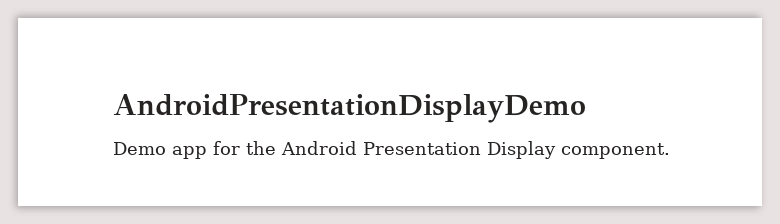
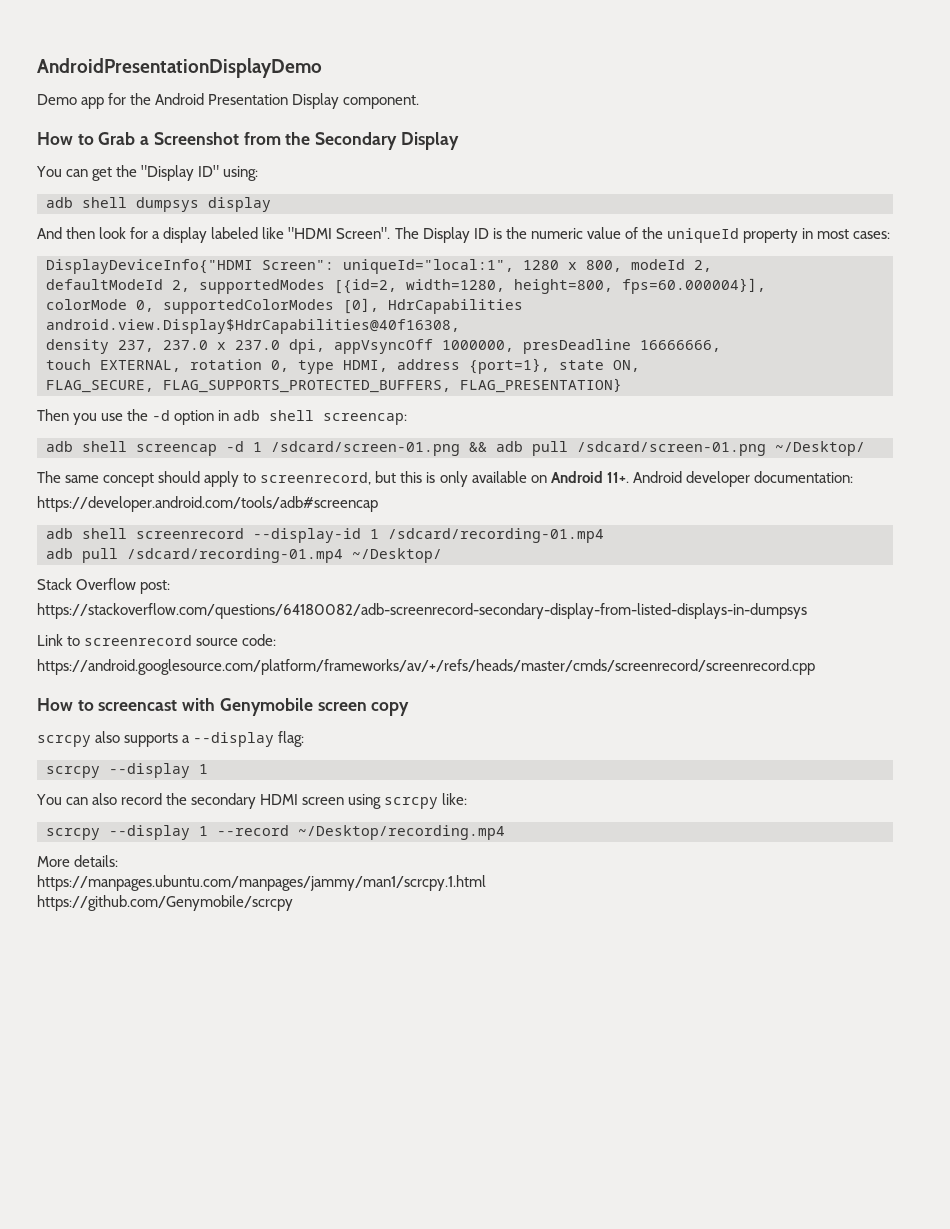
+ How to Grab a Screenshot from the Secondary Display
+ You can get the "Display ID" using:
+ adb shell dumpsys display
+ And then look for a display labeled like "HDMI Screen". The Display ID is the numeric value of the uniqueId property in most cases:
+ DisplayDeviceInfo{"HDMI Screen": uniqueId="local:1", 1280 x 800, modeId 2,
+ defaultModeId 2, supportedModes [{id=2, width=1280, height=800, fps=60.000004}],
+ colorMode 0, supportedColorModes [0], HdrCapabilities android.view.Display$HdrCapabilities@40f16308,
+ density 237, 237.0 x 237.0 dpi, appVsyncOff 1000000, presDeadline 16666666,
+ touch EXTERNAL, rotation 0, type HDMI, address {port=1}, state ON,
+ FLAG_SECURE, FLAG_SUPPORTS_PROTECTED_BUFFERS, FLAG_PRESENTATION}
+ Then you use the -d option in adb shell screencap:
+ adb shell screencap -d 1 /sdcard/screen-01.png && adb pull /sdcard/screen-01.png ~/Desktop/
+ The same concept should apply to screenrecord, but this is only available on Android 11+. Android developer documentation:
+ https://developer.android.com/tools/adb#screencap
+ adb shell screenrecord --display-id 1 /sdcard/recording-01.mp4
+ adb pull /sdcard/recording-01.mp4 ~/Desktop/
+ Stack Overflow post:
+ https://stackoverflow.com/questions/64180082/adb-screenrecord-secondary-display-from-listed-displays-in-dumpsys
+ Link to screenrecord source code:
+ https://android.googlesource.com/platform/frameworks/av/+/refs/heads/master/cmds/screenrecord/screenrecord.cpp
+ How to screencast with Genymobile screen copy
+ scrcpy also supports a --display flag:
+ scrcpy --display 1
+ You can also record the secondary HDMI screen using scrcpy like:
+ scrcpy --display 1 --record ~/Desktop/recording.mp4
+ More details:
+ https://manpages.ubuntu.com/manpages/jammy/man1/scrcpy.1.html
+ https://github.com/Genymobile/scrcpy

